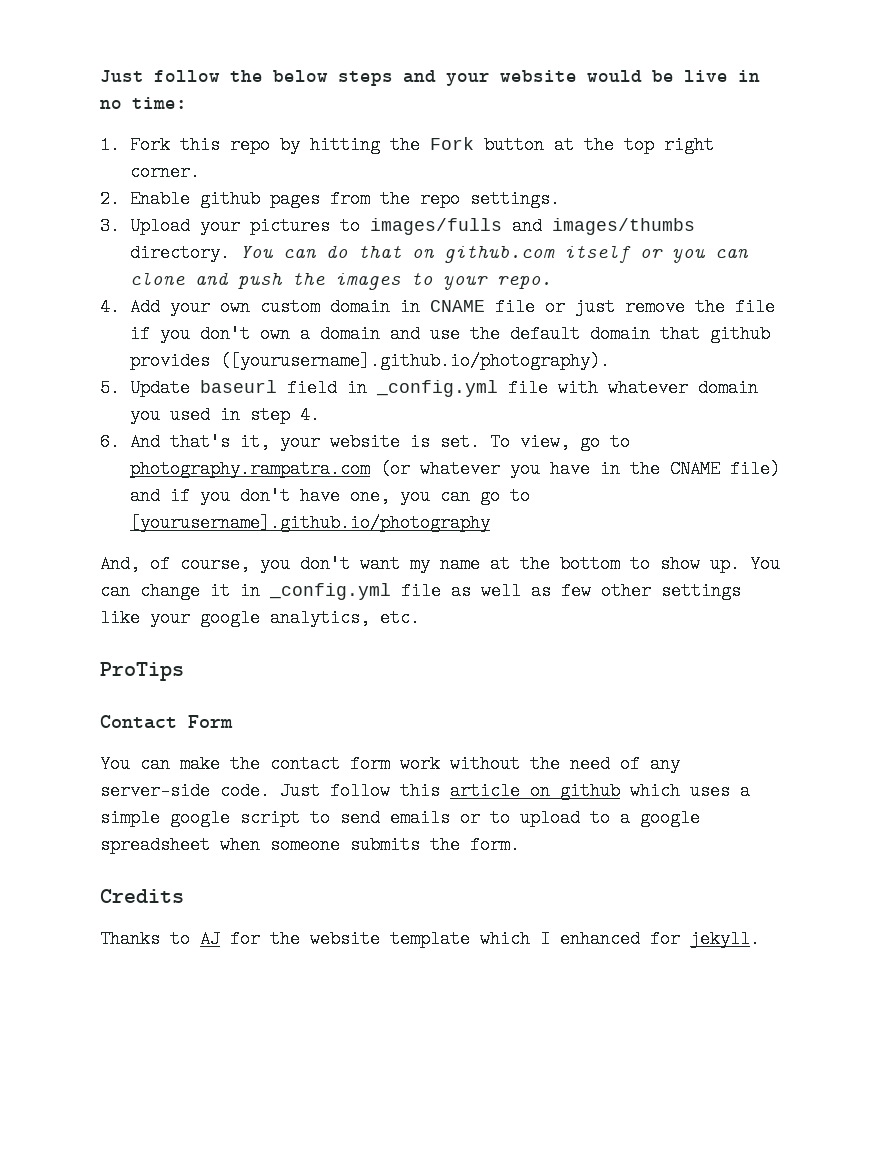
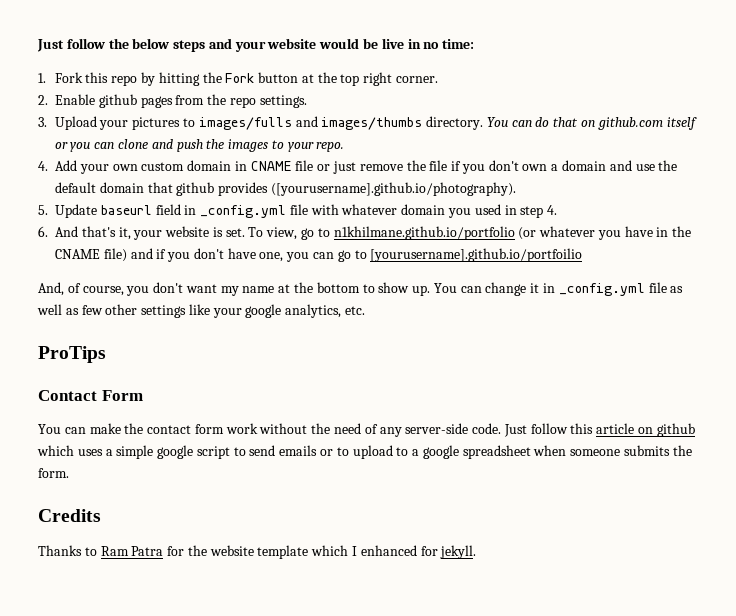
- To view, go to photography.rampatra.com (or whatever you have in the CNAME file) and if you don't have one, you can go to [yourusername].github.io/photography
+ To view, go to n1khilmane.github.io/portfolio (or whatever you have in the CNAME file) and if you don't have one, you can go to [yourusername].github.io/portfoilio
- Thanks to AJ for the website template which I enhanced for jekyll.
+ Thanks to Ram Patra for the website template which I enhanced for jekyll.

